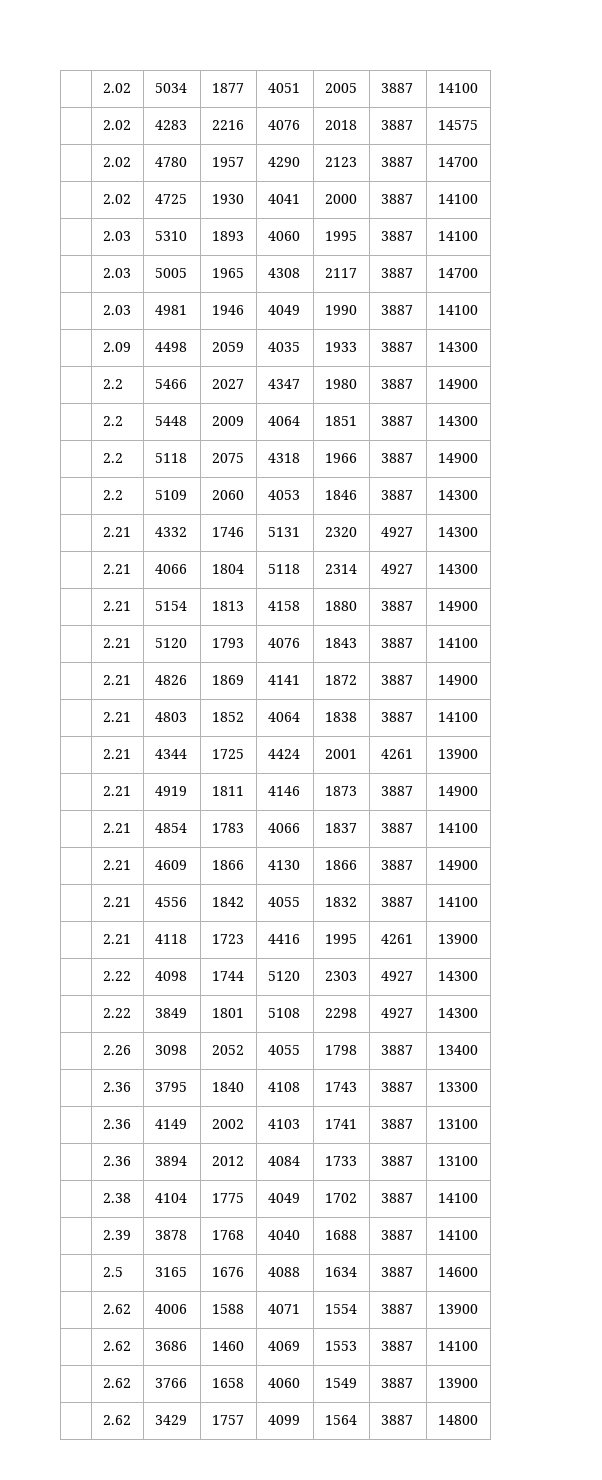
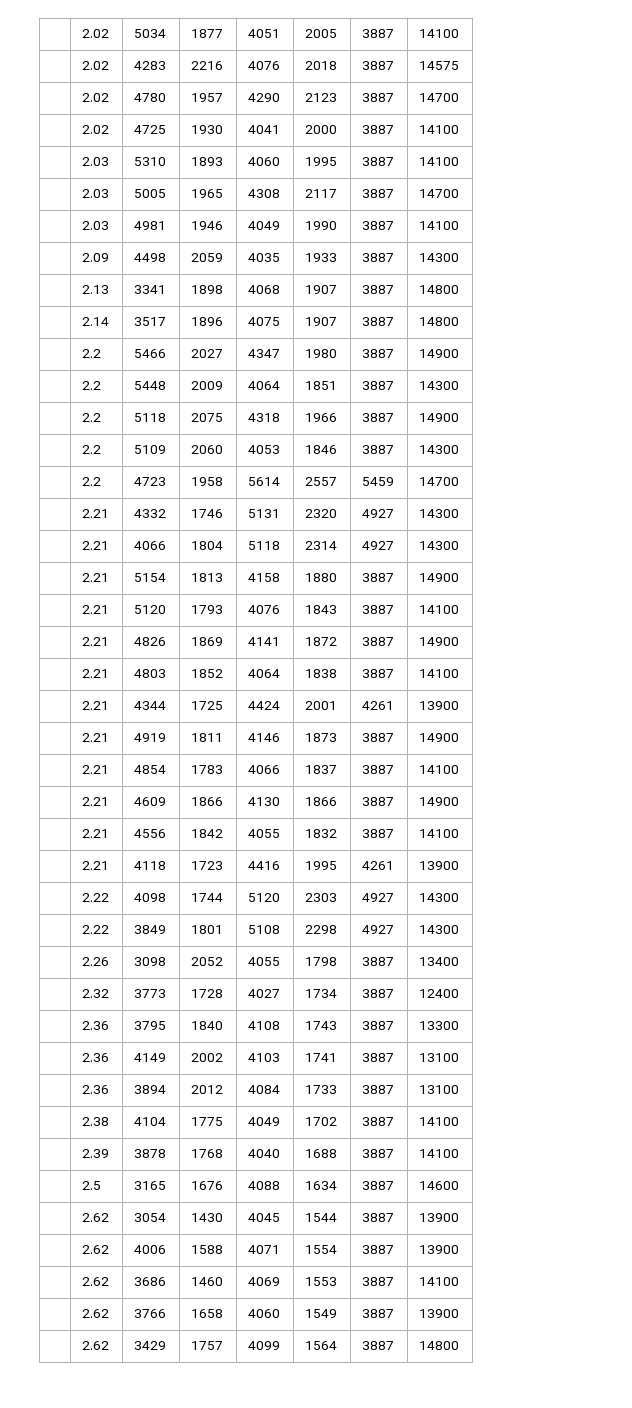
+ | 2.13 | 3341 | 1898 | 4068 | 1907 | 3887 | 14800
+ | 2.14 | 3517 | 1896 | 4075 | 1907 | 3887 | 14800
+ | 2.2 | 4723 | 1958 | 5614 | 2557 | 5459 | 14700
+ | 2.32 | 3773 | 1728 | 4027 | 1734 | 3887 | 12400
+ | 2.62 | 3054 | 1430 | 4045 | 1544 | 3887 | 13900

